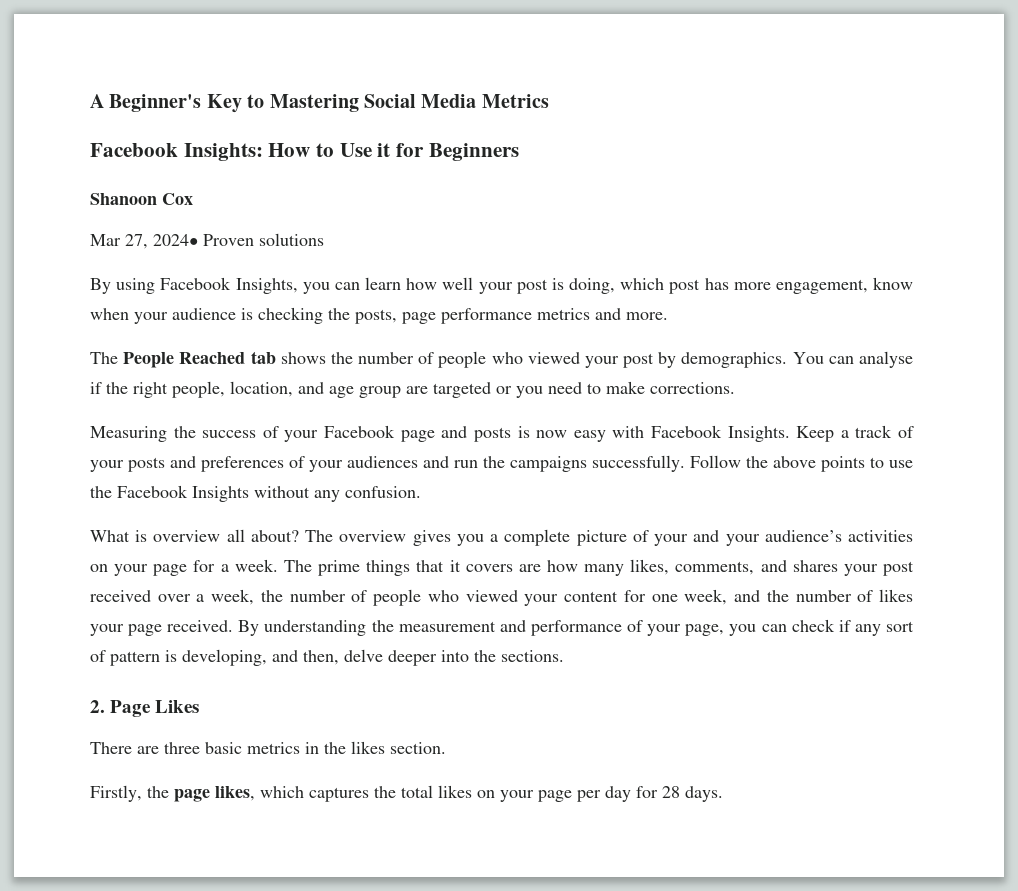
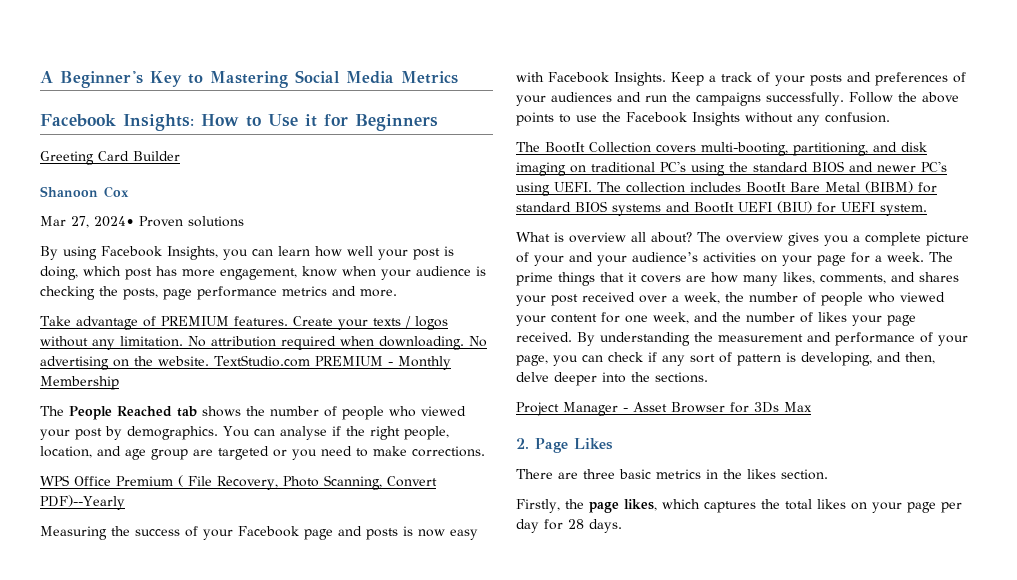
+ Greeting Card Builder
+ Take advantage of PREMIUM features. Create your texts / logos without any limitation. No attribution required when downloading. No advertising on the website. TextStudio.com PREMIUM - Monthly Membership
+ WPS Office Premium ( File Recovery, Photo Scanning, Convert PDF)--Yearly
+ The BootIt Collection covers multi-booting, partitioning, and disk imaging on traditional PC's using the standard BIOS and newer PC's using UEFI. The collection includes BootIt Bare Metal (BIBM) for standard BIOS systems and BootIt UEFI (BIU) for UEFI system.
+ Project Manager - Asset Browser for 3Ds Max

